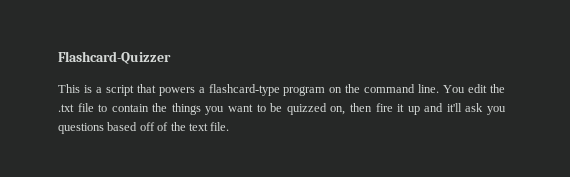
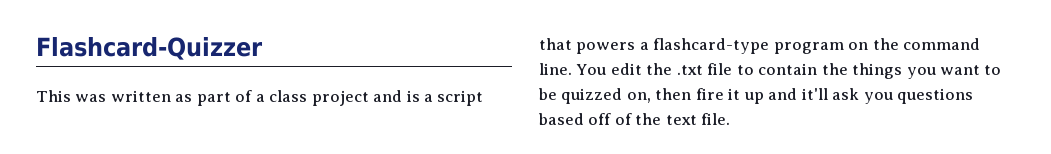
- This is a script that powers a flashcard-type program on the command line.
+ This was written as part of a class project and is a script that powers a flashcard-type program on the command line.

